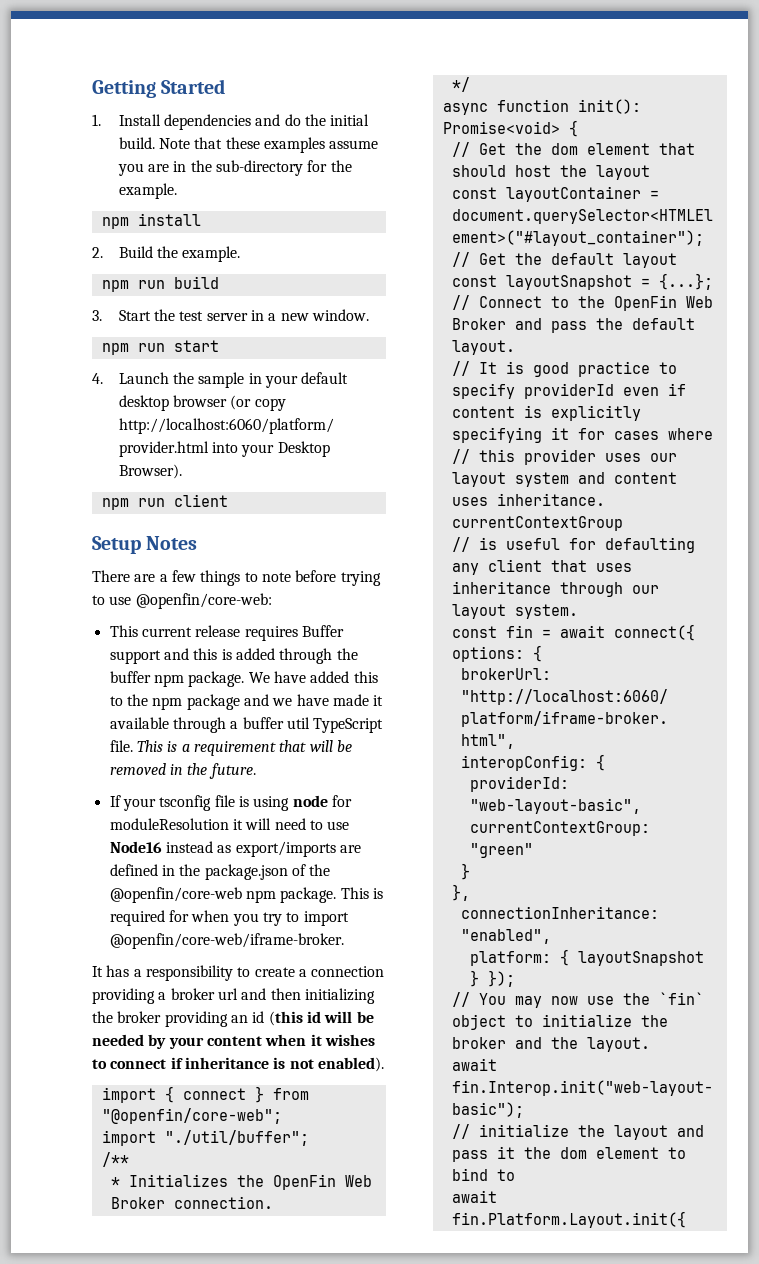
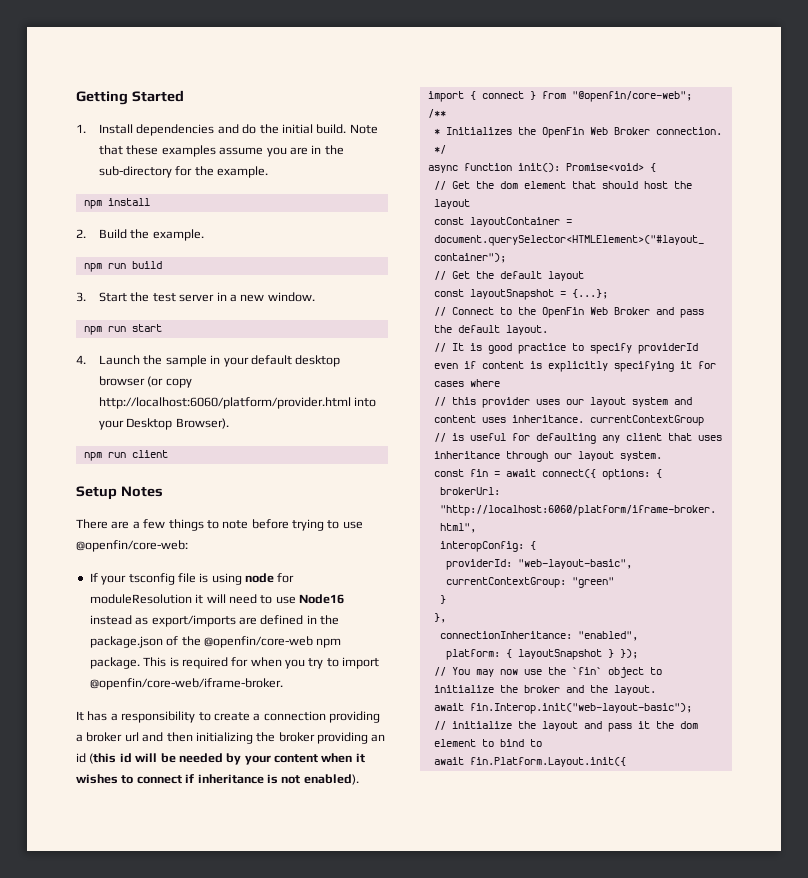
- This current release requires Buffer support and this is added through the buffer npm package. We have added this to the npm package and we have made it available through a buffer util TypeScript file. This is a requirement that will be removed in the future.
- import "./util/buffer";

